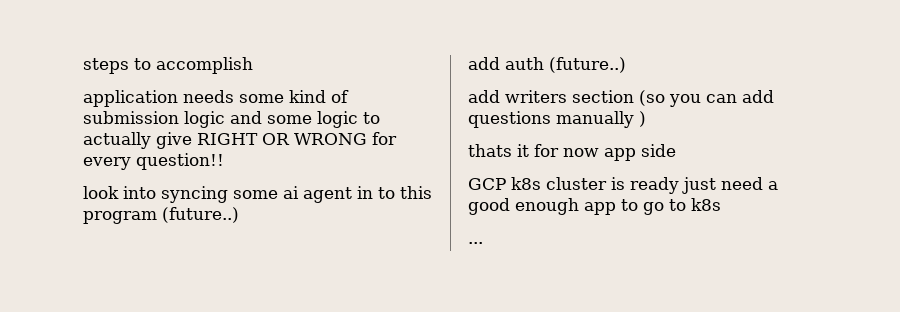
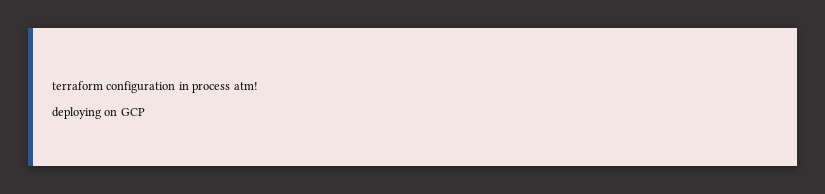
- steps to accomplish
- application needs some kind of submission logic and some logic to actually give RIGHT OR WRONG for every question!!
- look into syncing some ai agent in to this program (future..)
- add auth (future..)
- add writers section (so you can add questions manually )
- thats it for now app side
- GCP k8s cluster is ready just need a good enough app to go to k8s
- ...
+ terraform configuration in process atm!
+ deploying on GCP

